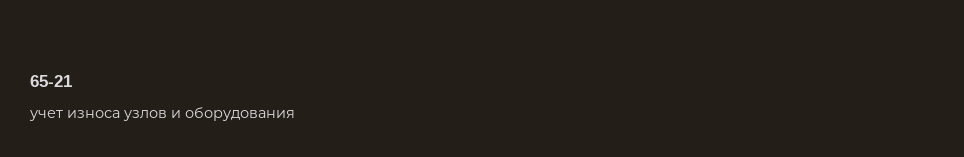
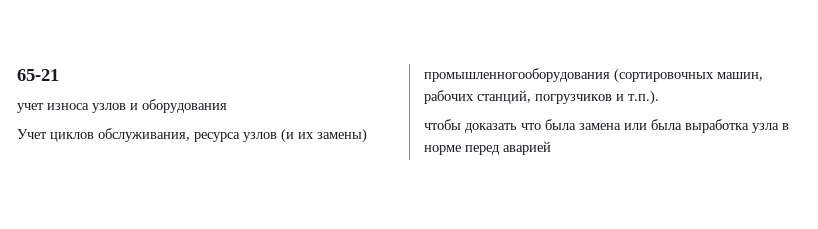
+ Учет циклов обслуживания, ресурса узлов (и их замены) промышленногооборудования (сортировочных машин, рабочих станций, погрузчиков и т.п.).
+ чтобы доказать что была замена или была выработка узла в норме перед аварией

